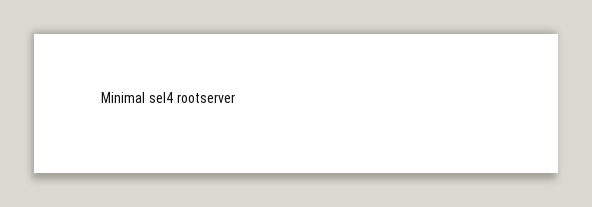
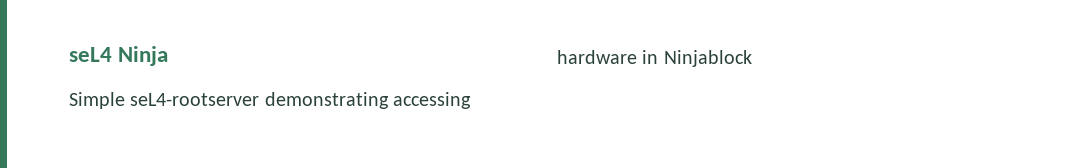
- Minimal sel4 rootserver
+ seL4 Ninja
+ Simple seL4-rootserver demonstrating accessing hardware in Ninjablock

